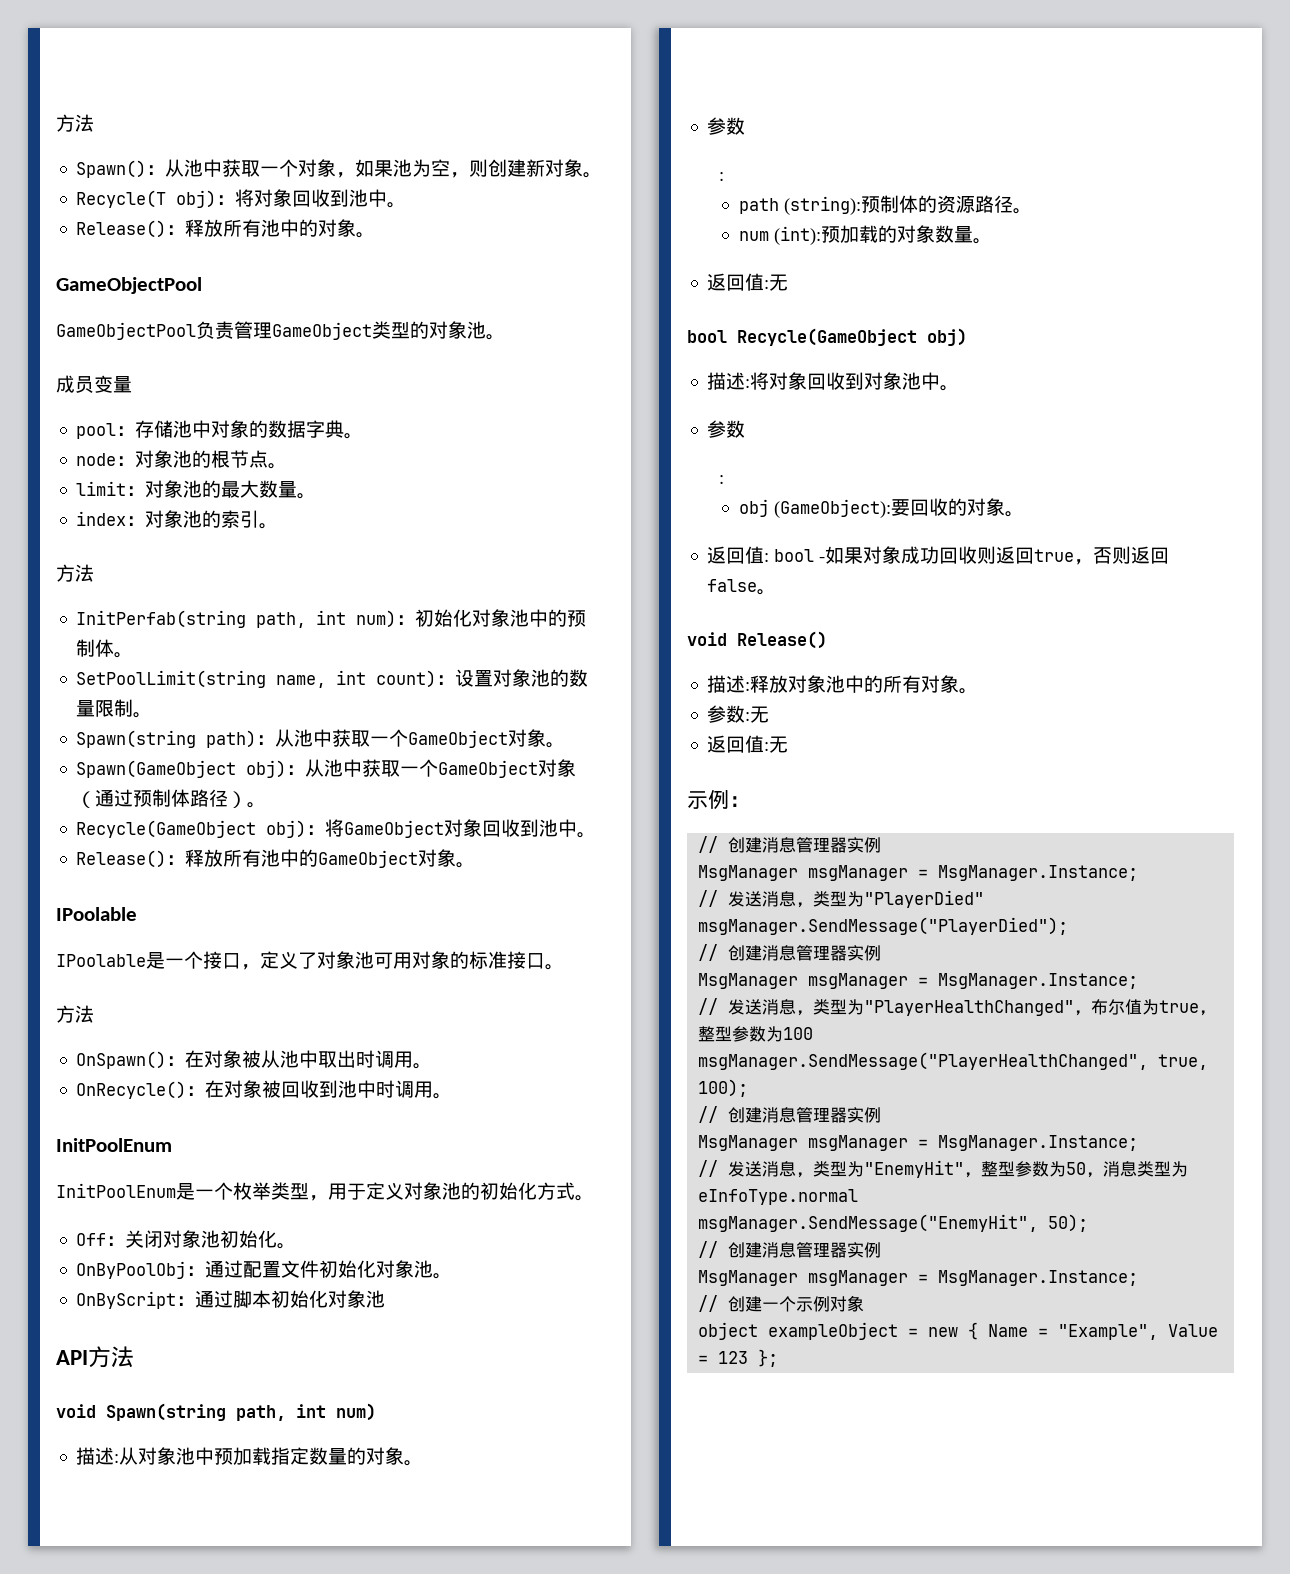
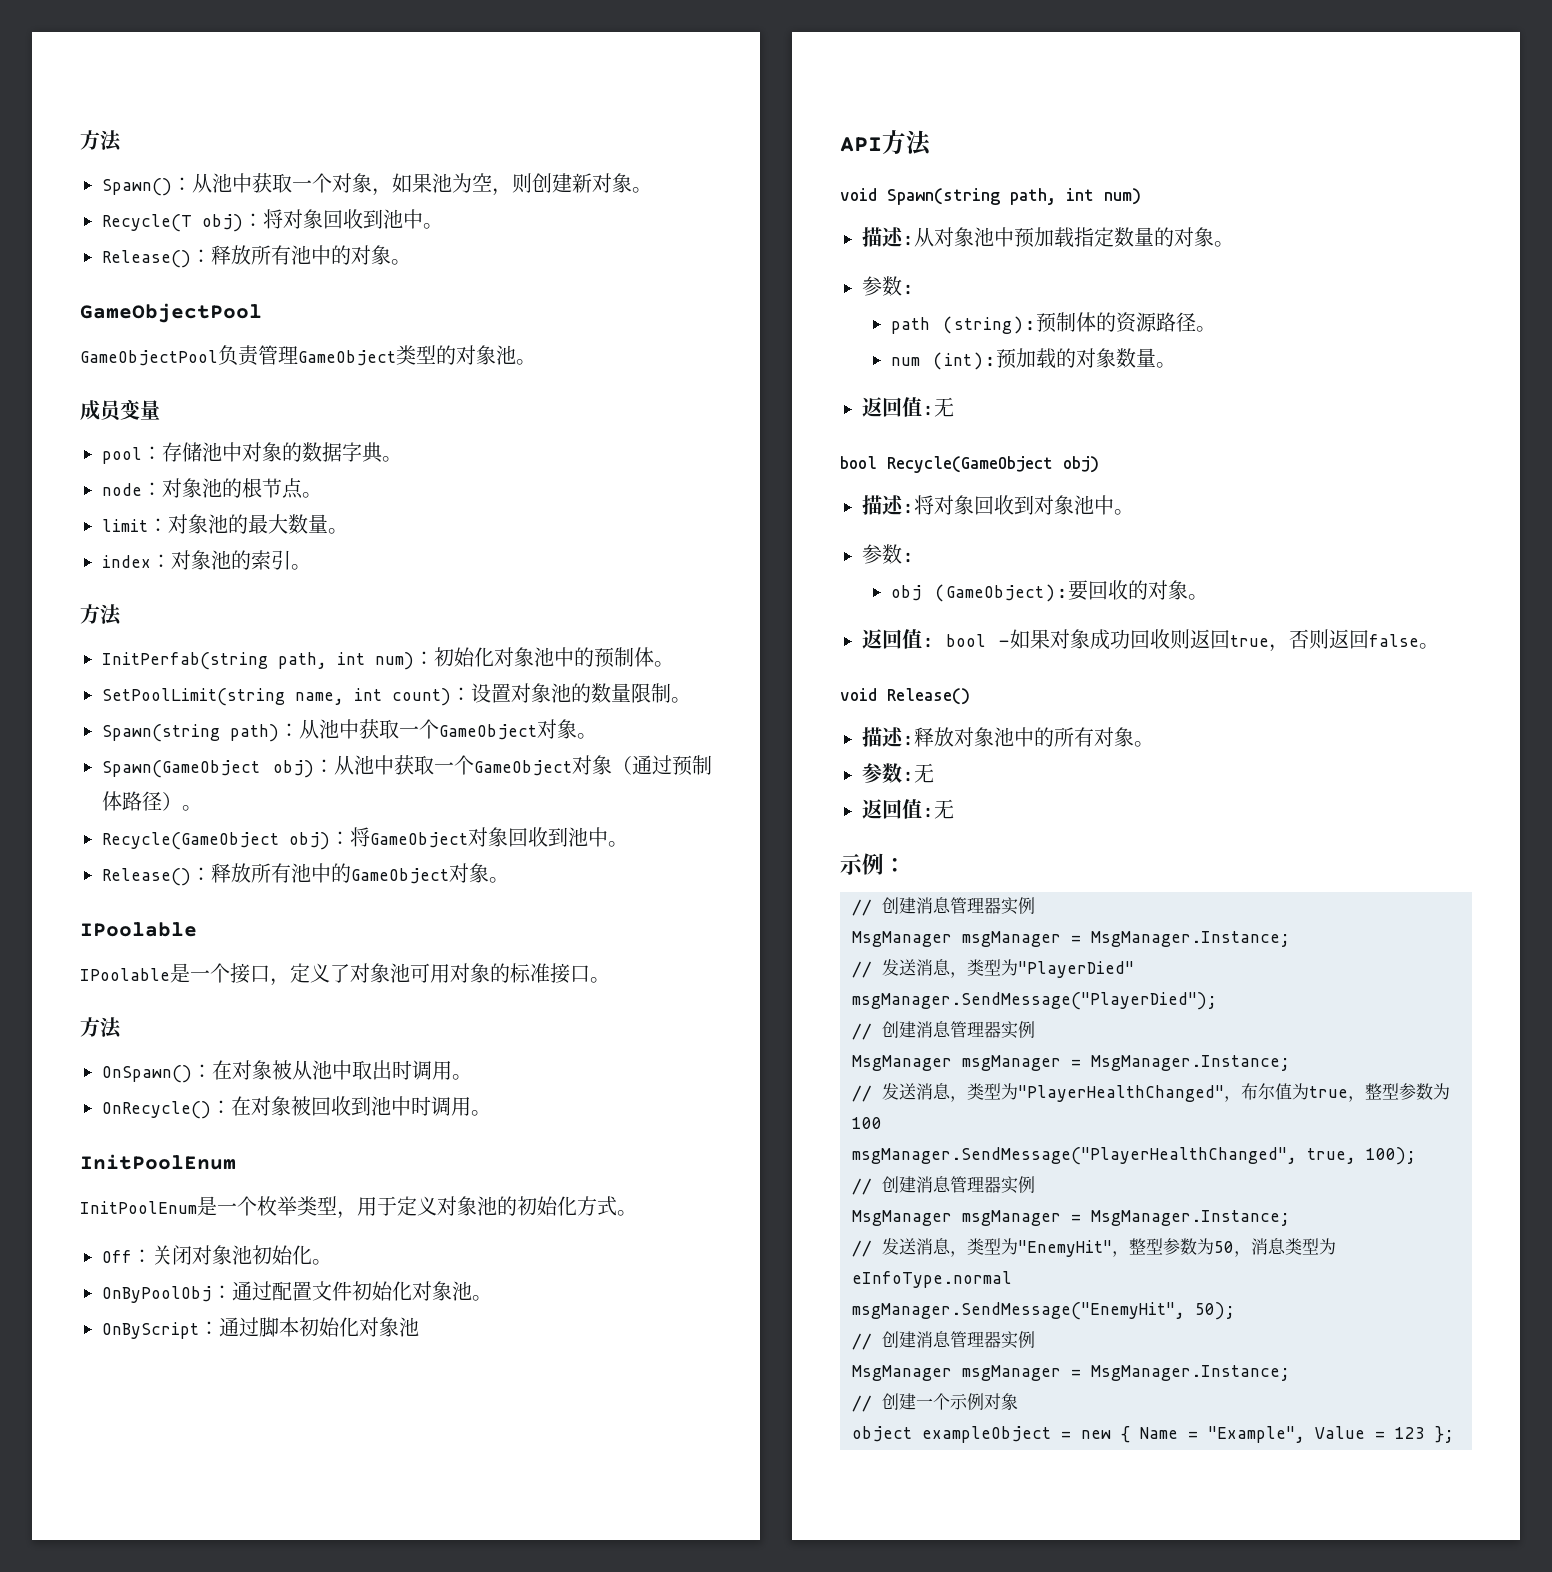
  描述:从对象池中预加载指定数量的对象。
- 参数
- :
+ 参数:
  描述:将对象回收到对象池中。
- 参数
- :
+ 参数:

